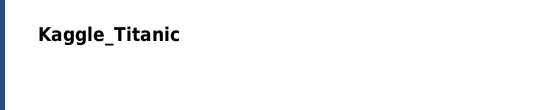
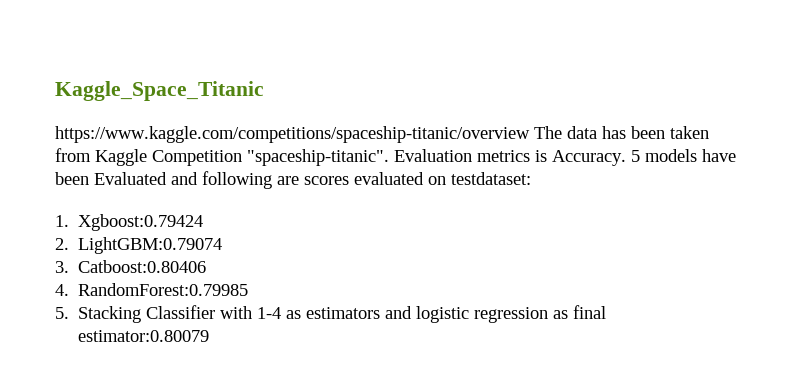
- Kaggle_Titanic
+ Kaggle_Space_Titanic
+ https://www.kaggle.com/competitions/spaceship-titanic/overview The data has been taken from Kaggle Competition "spaceship-titanic". Evaluation metrics is Accuracy. 5 models have been Evaluated and following are scores evaluated on testdataset:
+ 1. Xgboost:0.79424
+ 2. LightGBM:0.79074
+ 3. Catboost:0.80406
+ 4. RandomForest:0.79985
+ 5. Stacking Classifier with 1-4 as estimators and logistic regression as final estimator:0.80079

